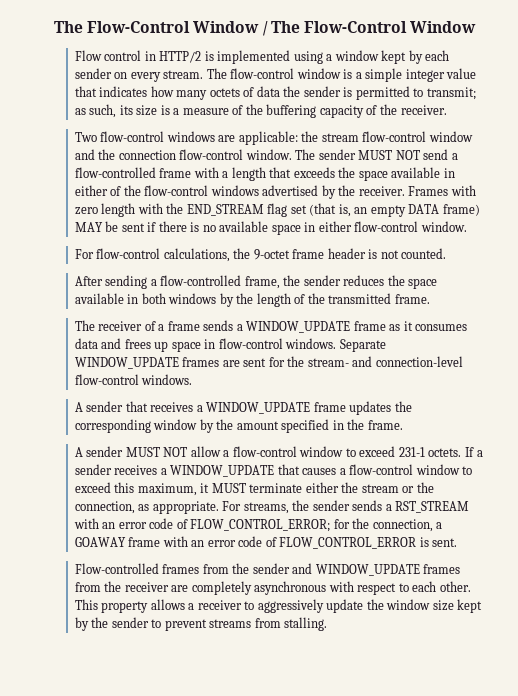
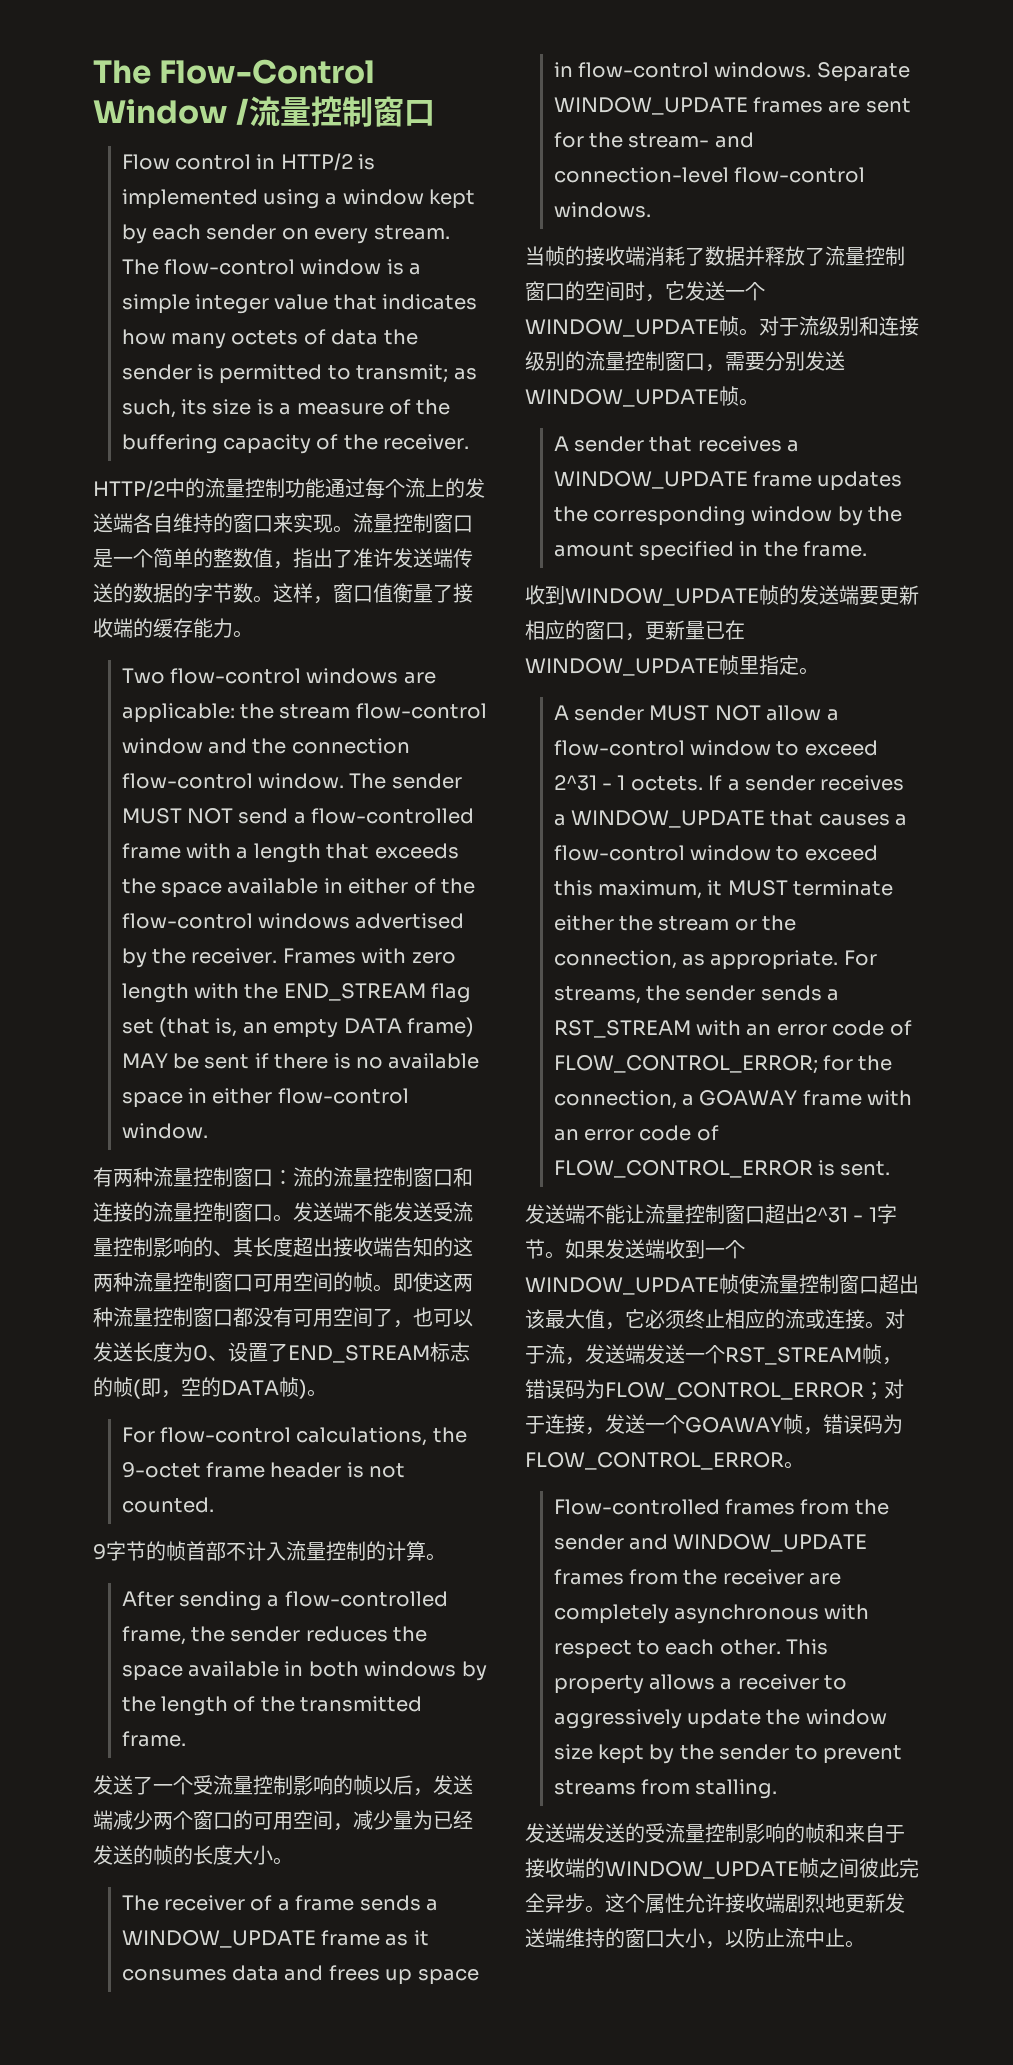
- The Flow-Control Window / The Flow-Control Window
+ The Flow-Control Window /流量控制窗口
+ HTTP/2中的流量控制功能通过每个流上的发送端各自维持的窗口来实现。流量控制窗口是一个简单的整数值，指出了准许发送端传送的数据的字节数。这样，窗口值衡量了接收端的缓存能力。
+ 有两种流量控制窗口：流的流量控制窗口和连接的流量控制窗口。发送端不能发送受流量控制影响的、其长度超出接收端告知的这两种流量控制窗口可用空间的帧。即使这两种流量控制窗口都没有可用空间了，也可以发送长度为0、设置了END_STREAM标志的帧(即，空的DATA帧)。
+ 9字节的帧首部不计入流量控制的计算。
+ 发送了一个受流量控制影响的帧以后，发送端减少两个窗口的可用空间，减少量为已经发送的帧的长度大小。
+ 当帧的接收端消耗了数据并释放了流量控制窗口的空间时，它发送一个WINDOW_UPDATE帧。对于流级别和连接级别的流量控制窗口，需要分别发送WINDOW_UPDATE帧。
+ 收到WINDOW_UPDATE帧的发送端要更新相应的窗口，更新量已在WINDOW_UPDATE帧里指定。
- A sender MUST NOT allow a flow-control window to exceed 231-1 octets.
+ A sender MUST NOT allow a flow-control window to exceed 2^31 - 1 octets.
+ 发送端不能让流量控制窗口超出2^31 - 1字节。如果发送端收到一个WINDOW_UPDATE帧使流量控制窗口超出该最大值，它必须终止相应的流或连接。对于流，发送端发送一个RST_STREAM帧，错误码为FLOW_CONTROL_ERROR；对于连接，发送一个GOAWAY帧，错误码为FLOW_CONTROL_ERROR。
+ 发送端发送的受流量控制影响的帧和来自于接收端的WINDOW_UPDATE帧之间彼此完全异步。这个属性允许接收端剧烈地更新发送端维持的窗口大小，以防止流中止。

